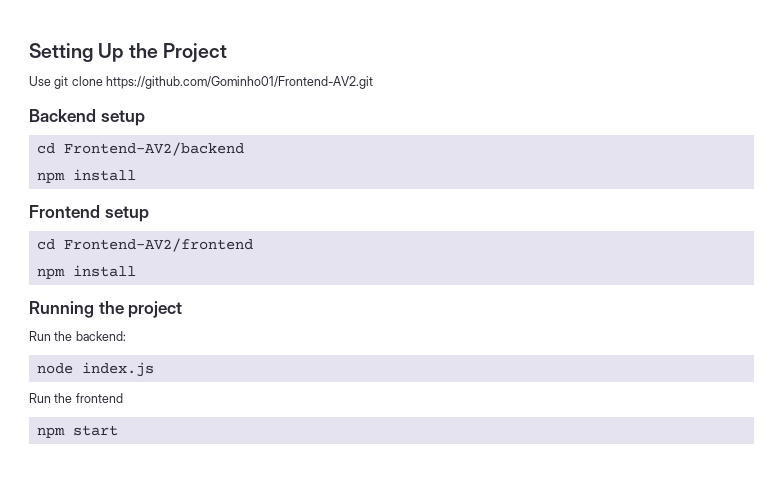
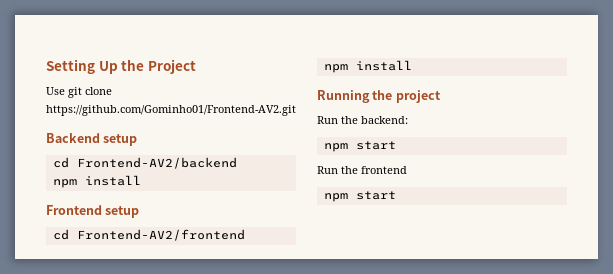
  Run the backend:
- node index.js
+ npm start

